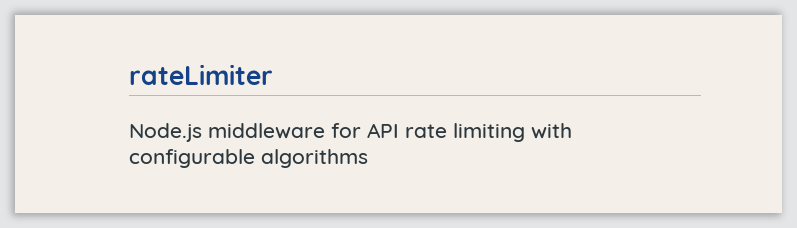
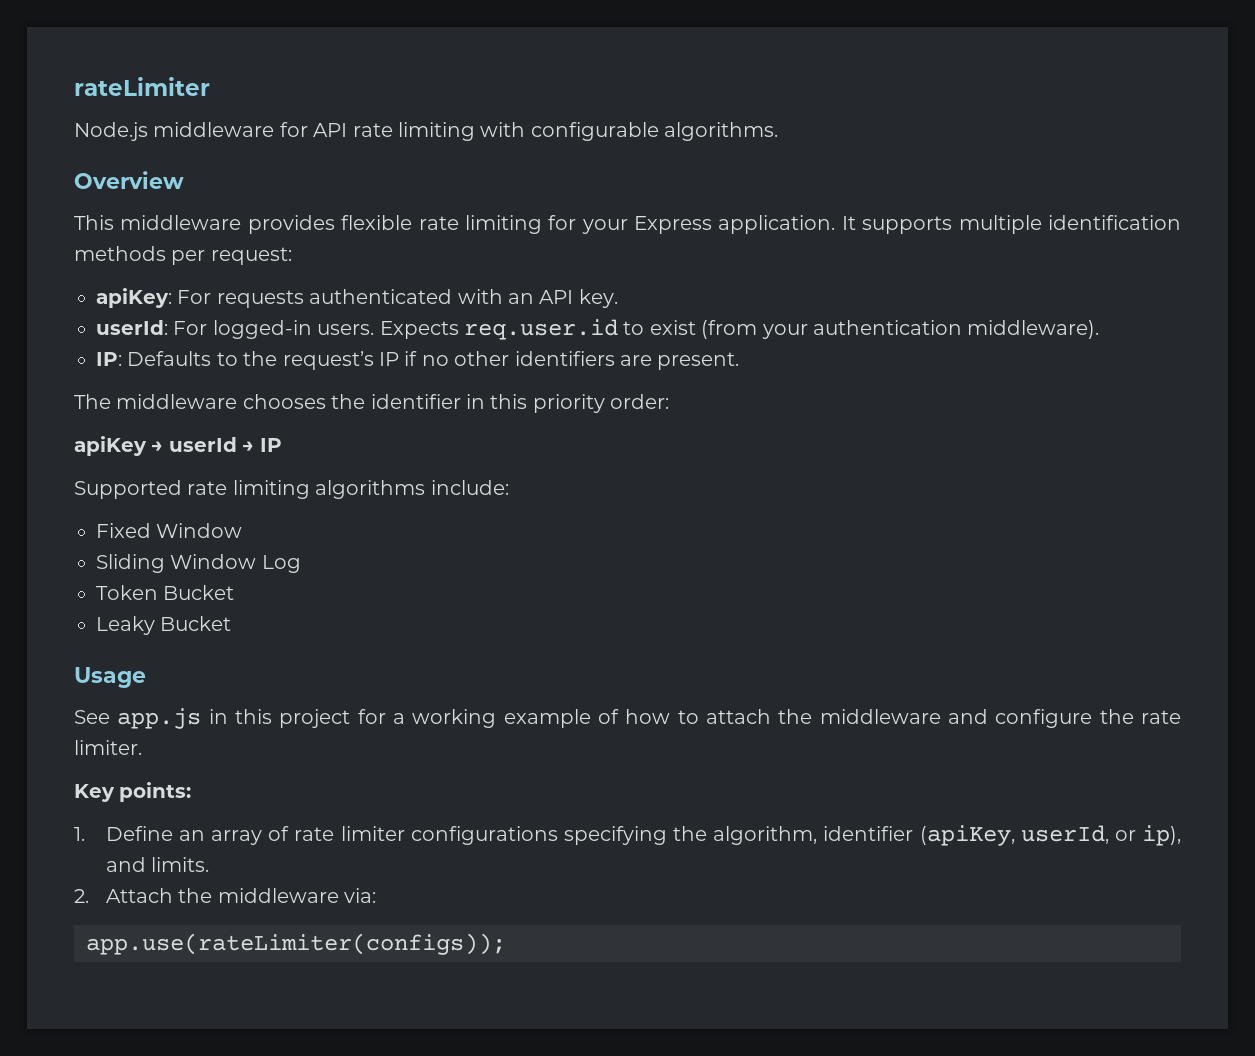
- Node.js middleware for API rate limiting with configurable algorithms
+ Node.js middleware for API rate limiting with configurable algorithms.
+ Overview
+ This middleware provides flexible rate limiting for your Express application. It supports multiple identification methods per request:
+ apiKey: For requests authenticated with an API key.
+ userId: For logged-in users. Expects req.user.id to exist (from your authentication middleware).
+ IP: Defaults to the request’s IP if no other identifiers are present.
+ The middleware chooses the identifier in this priority order:
+ apiKey → userId → IP
+ Supported rate limiting algorithms include:
+ Fixed Window
+ Sliding Window Log
+ Token Bucket
+ Leaky Bucket
+ Usage
+ See app.js in this project for a working example of how to attach the middleware and configure the rate limiter.
+ Key points:
+ 1. Define an array of rate limiter configurations specifying the algorithm, identifier (apiKey, userId, or ip), and limits.
+ 2. Attach the middleware via:
+ app.use(rateLimiter(configs));

